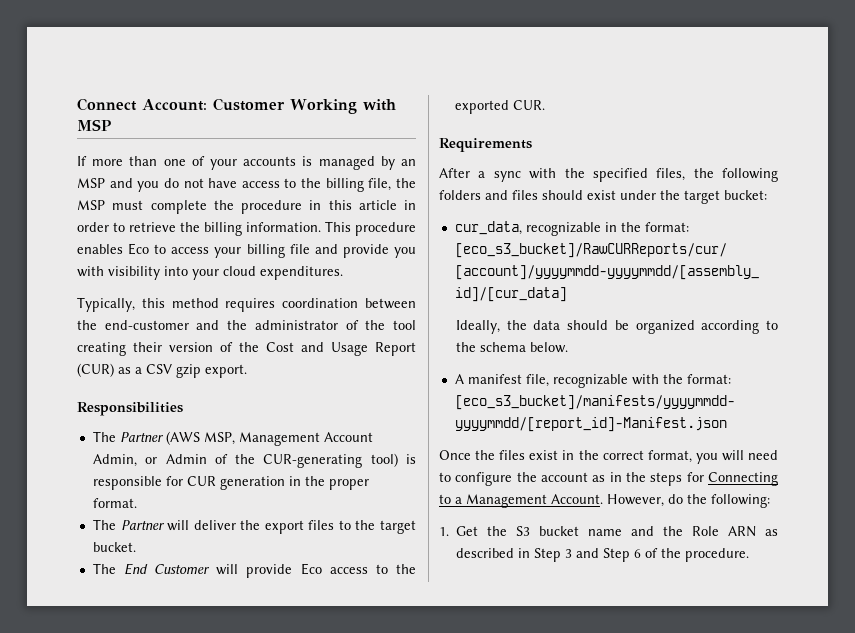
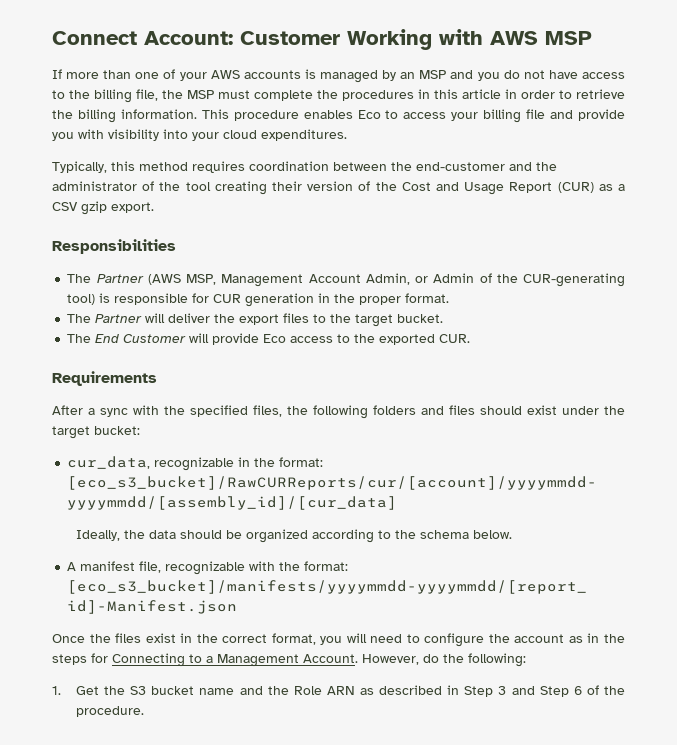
- Connect Account: Customer Working with MSP
+ Connect Account: Customer Working with AWS MSP
- If more than one of your accounts is managed by an MSP and you do not have access to the billing file, the MSP must complete the procedure in this article in order to retrieve the billing information.
+ If more than one of your AWS accounts is managed by an MSP and you do not have access to the billing file, the MSP must complete the procedures in this article in order to retrieve the billing information.

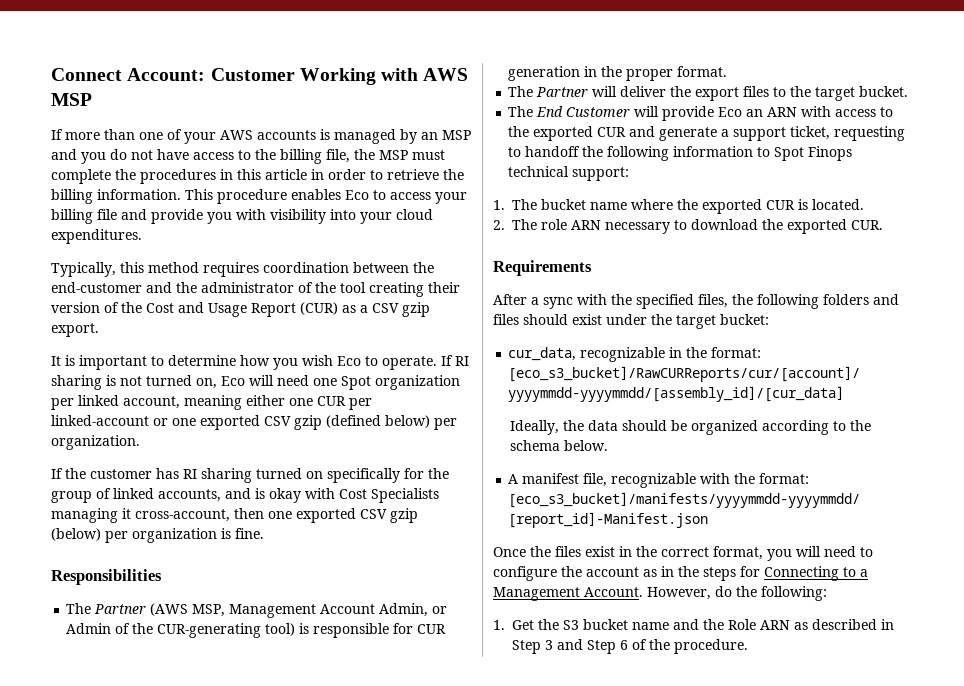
+ It is important to determine how you wish Eco to operate. If RI sharing is not turned on, Eco will need one Spot organization per linked account, meaning either one CUR per linked-account or one exported CSV gzip (defined below) per organization.
+ If the customer has RI sharing turned on specifically for the group of linked accounts, and is okay with Cost Specialists managing it cross-account, then one exported CSV gzip (below) per organization is fine.
- The End Customer will provide Eco access to the exported CUR.
+ The End Customer will provide Eco an ARN with access to the exported CUR and generate a support ticket, requesting to handoff the following information to Spot Finops technical support:
+ 1. The bucket name where the exported CUR is located.
+ 2. The role ARN necessary to download the exported CUR.

